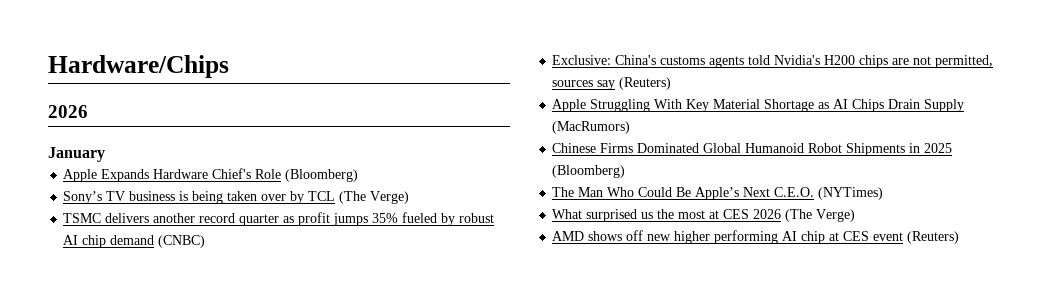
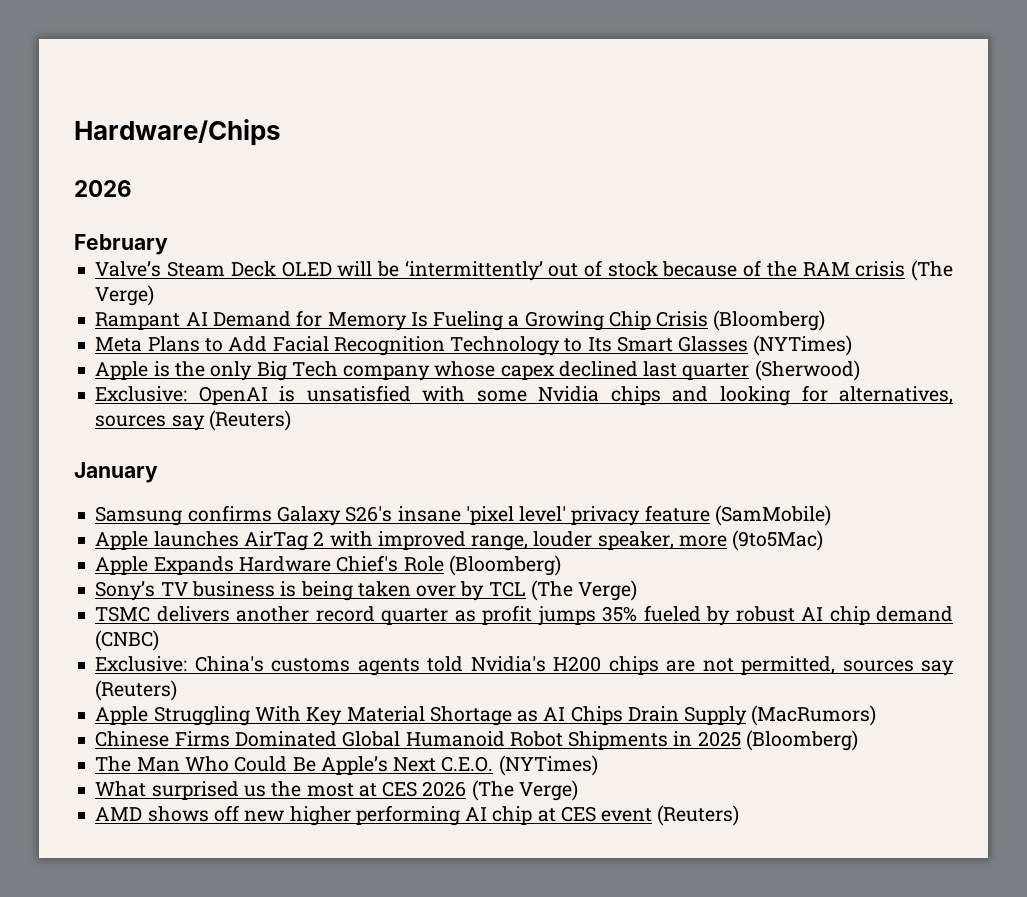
+ February
+ Valve’s Steam Deck OLED will be ‘intermittently’ out of stock because of the RAM crisis (The Verge)
+ Rampant AI Demand for Memory Is Fueling a Growing Chip Crisis (Bloomberg)
+ Meta Plans to Add Facial Recognition Technology to Its Smart Glasses (NYTimes)
+ Apple is the only Big Tech company whose capex declined last quarter (Sherwood)
+ Exclusive: OpenAI is unsatisfied with some Nvidia chips and looking for alternatives, sources say (Reuters)
  January
+ Samsung confirms Galaxy S26's insane 'pixel level' privacy feature (SamMobile)
+ Apple launches AirTag 2 with improved range, louder speaker, more (9to5Mac)

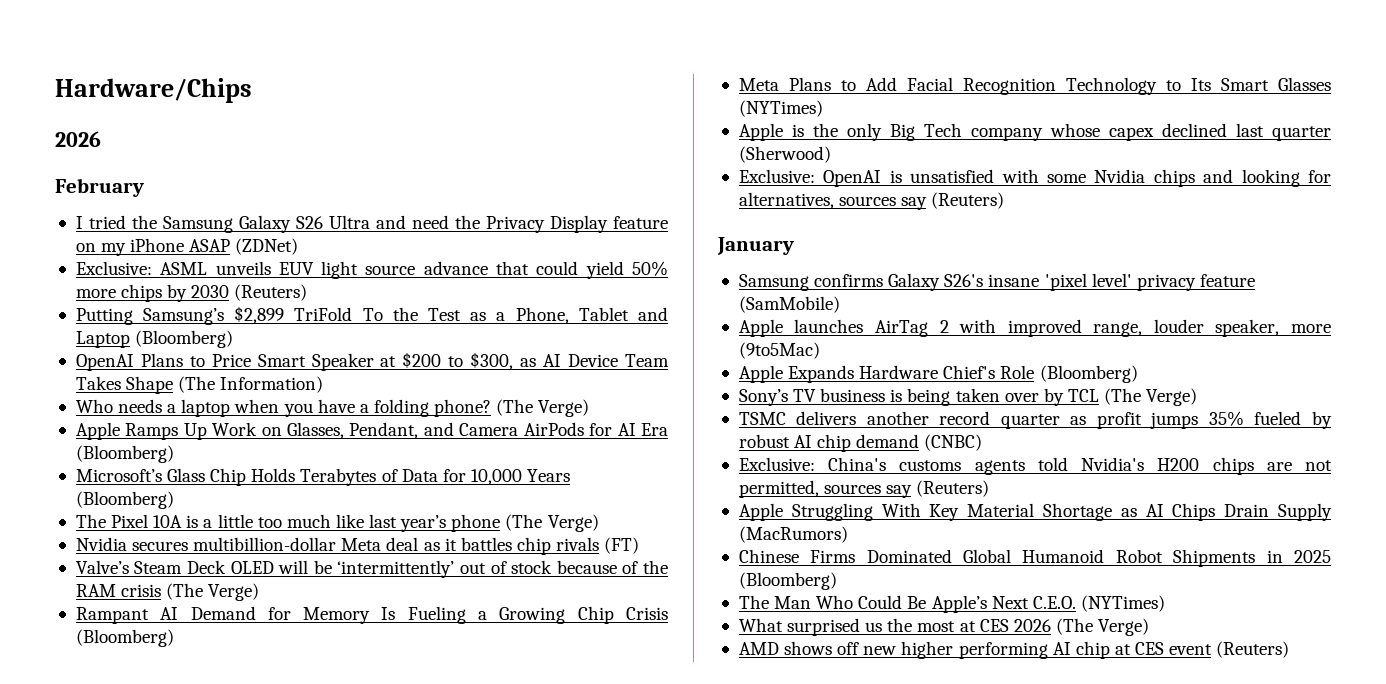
+ I tried the Samsung Galaxy S26 Ultra and need the Privacy Display feature on my iPhone ASAP (ZDNet)
+ Exclusive: ASML unveils EUV light source advance that could yield 50% more chips by 2030 (Reuters)
+ Putting Samsung’s $2,899 TriFold To the Test as a Phone, Tablet and Laptop (Bloomberg)
+ OpenAI Plans to Price Smart Speaker at $200 to $300, as AI Device Team Takes Shape (The Information)
+ Who needs a laptop when you have a folding phone? (The Verge)
+ Apple Ramps Up Work on Glasses, Pendant, and Camera AirPods for AI Era (Bloomberg)
+ Microsoft’s Glass Chip Holds Terabytes of Data for 10,000 Years (Bloomberg)
+ The Pixel 10A is a little too much like last year’s phone (The Verge)
+ Nvidia secures multibillion-dollar Meta deal as it battles chip rivals (FT)

